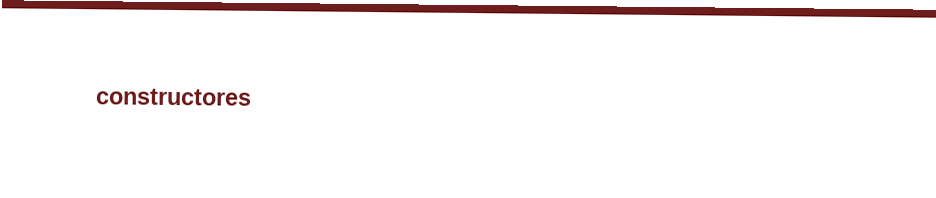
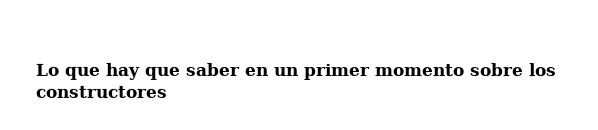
- constructores
+ Lo que hay que saber en un primer momento sobre los constructores

